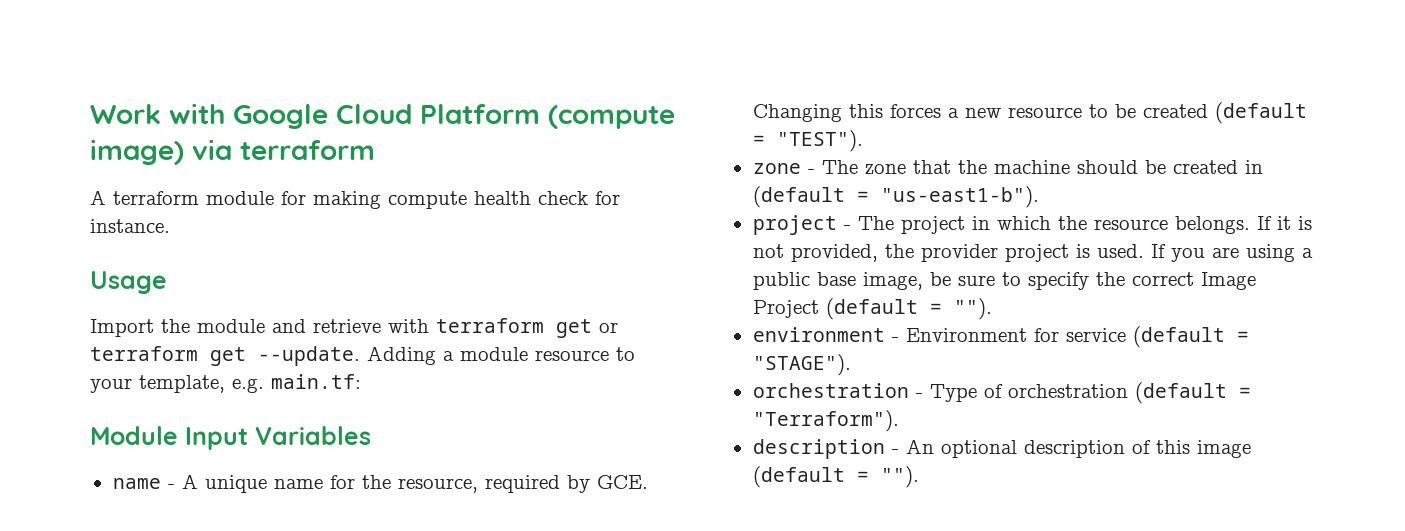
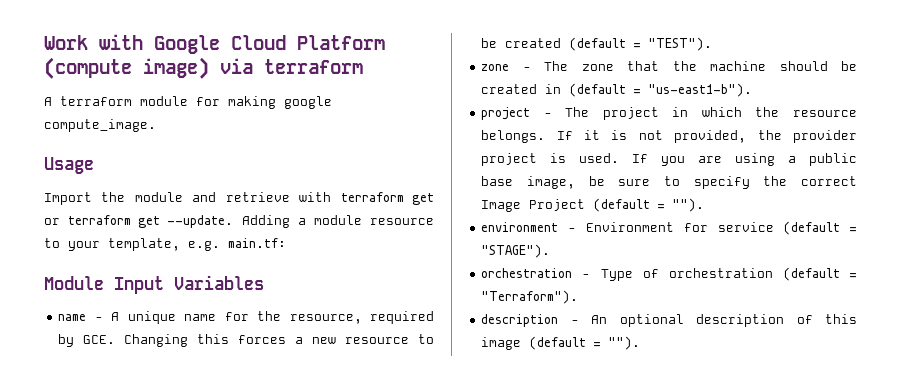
- A terraform module for making compute health check for instance.
+ A terraform module for making google compute_image.

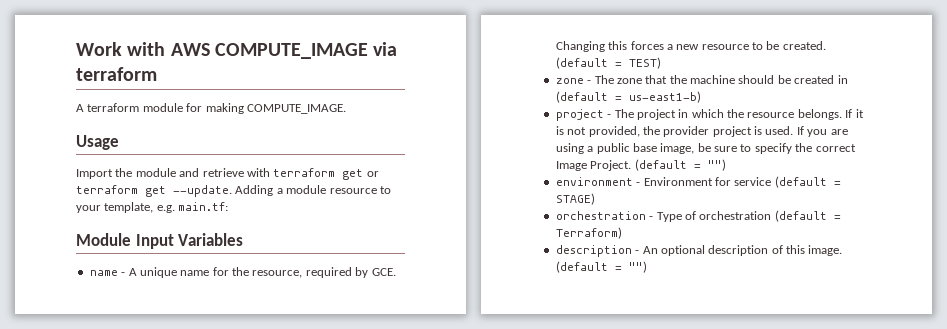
- Work with Google Cloud Platform (compute image) via terraform
+ Work with AWS COMPUTE_IMAGE via terraform
- A terraform module for making google compute_image.
+ A terraform module for making COMPUTE_IMAGE.
- name - A unique name for the resource, required by GCE. Changing this forces a new resource to be created (default = "TEST").
+ name - A unique name for the resource, required by GCE. Changing this forces a new resource to be created. (default = TEST)
- zone - The zone that the machine should be created in (default = "us-east1-b").
+ zone - The zone that the machine should be created in (default = us-east1-b)
- If you are using a public base image, be sure to specify the correct Image Project (default = "").
+ If you are using a public base image, be sure to specify the correct Image Project. (default = "")
- environment - Environment for service (default = "STAGE").
+ environment - Environment for service (default = STAGE)
- orchestration - Type of orchestration (default = "Terraform").
+ orchestration - Type of orchestration (default = Terraform)
- description - An optional description of this image (default = "").
+ description - An optional description of this image. (default = "")

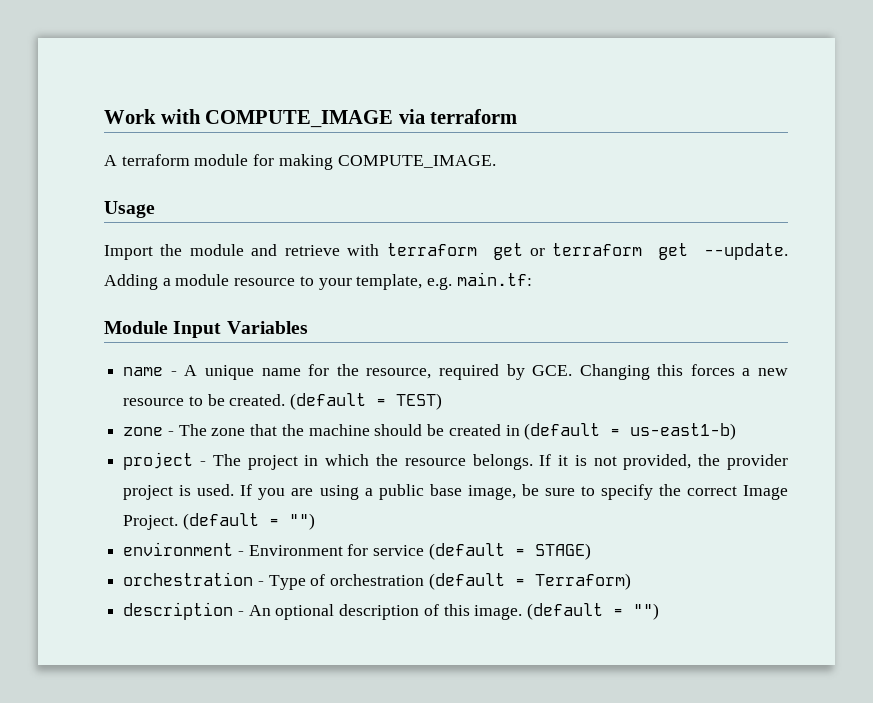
- Work with AWS COMPUTE_IMAGE via terraform
+ Work with COMPUTE_IMAGE via terraform

